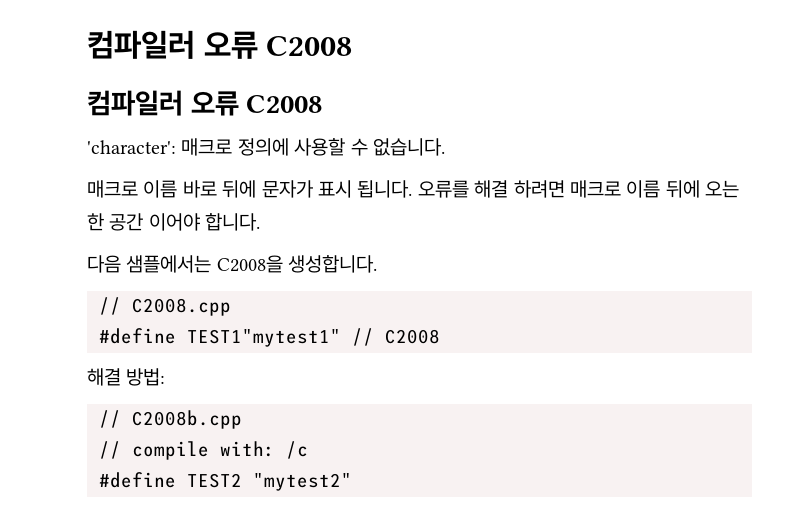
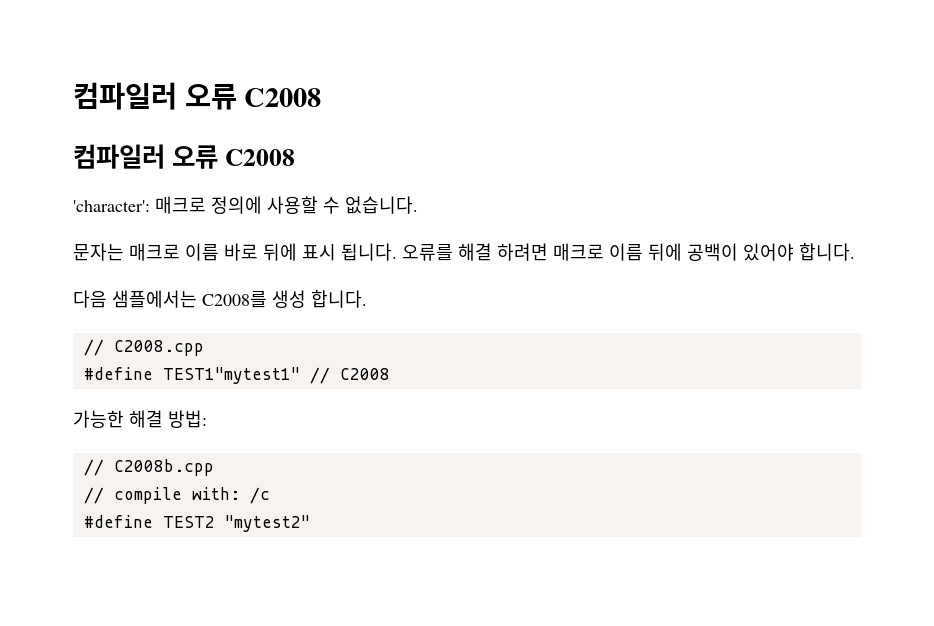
- 매크로 이름 바로 뒤에 문자가 표시 됩니다.
+ 문자는 매크로 이름 바로 뒤에 표시 됩니다.
- 오류를 해결 하려면 매크로 이름 뒤에 오는 한 공간 이어야 합니다.
+ 오류를 해결 하려면 매크로 이름 뒤에 공백이 있어야 합니다.
- 다음 샘플에서는 C2008을 생성합니다.
+ 다음 샘플에서는 C2008를 생성 합니다.
- 해결 방법:
+ 가능한 해결 방법:

